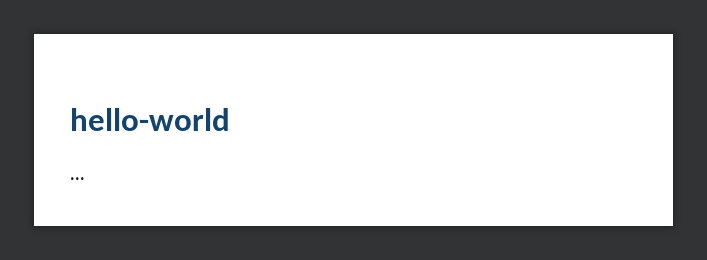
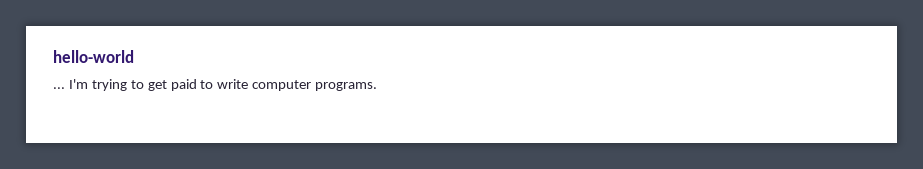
+ I'm trying to get paid to write computer programs.

